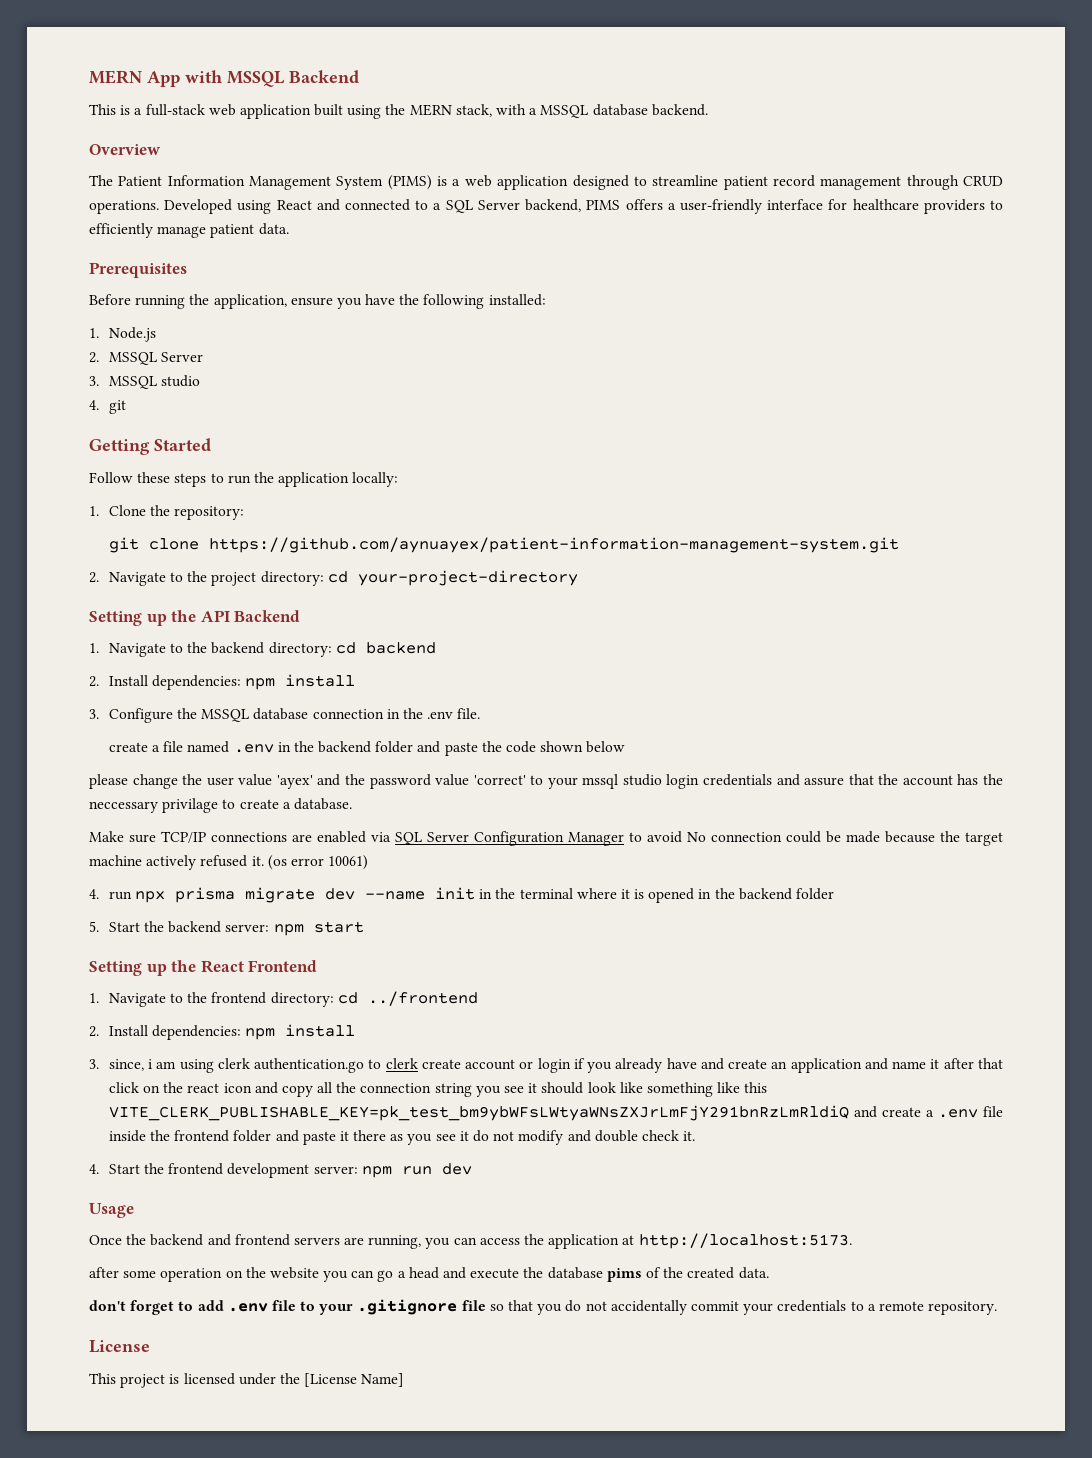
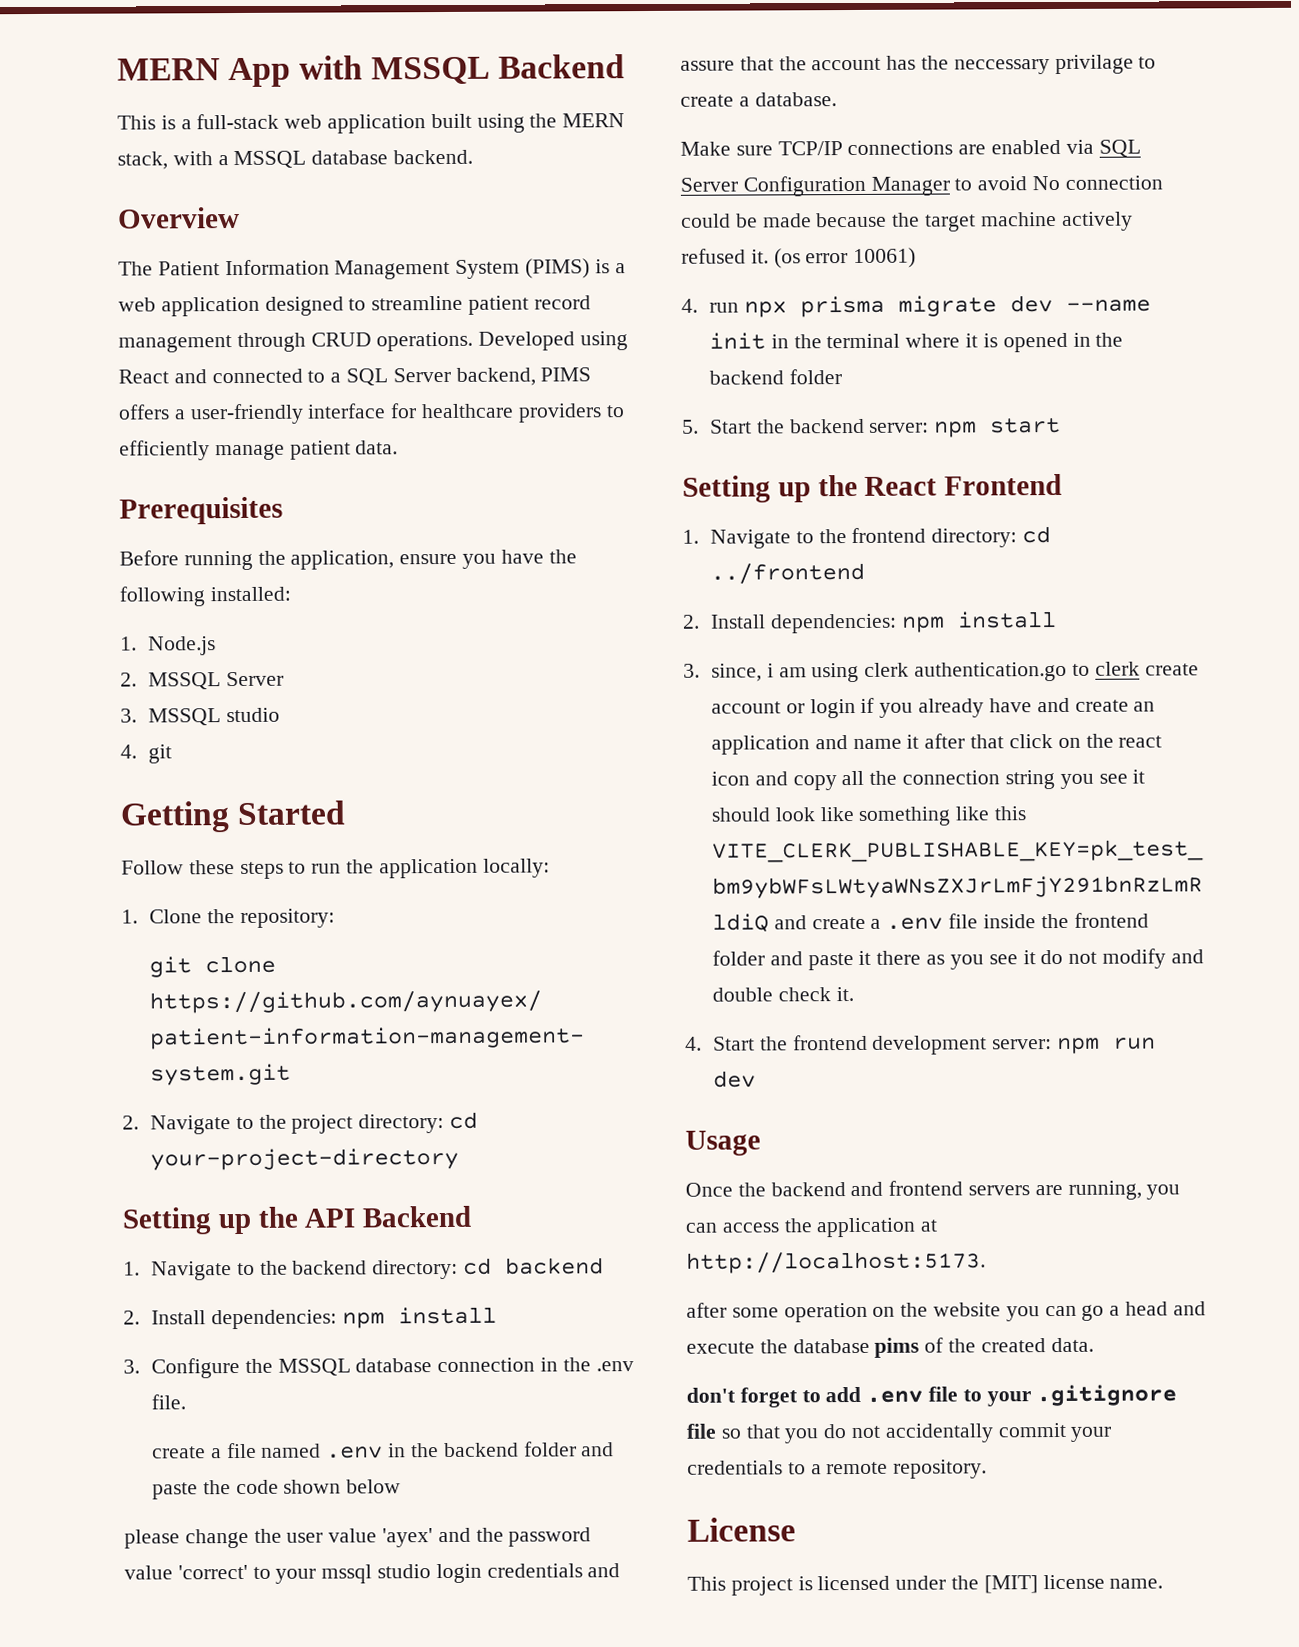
- This project is licensed under the [License Name]
+ This project is licensed under the [MIT] license name.

